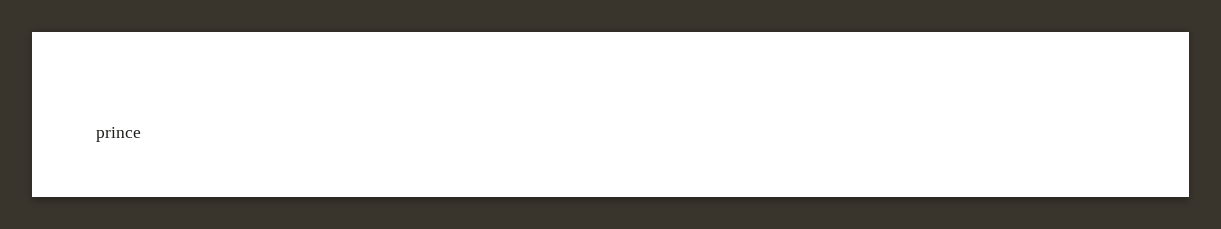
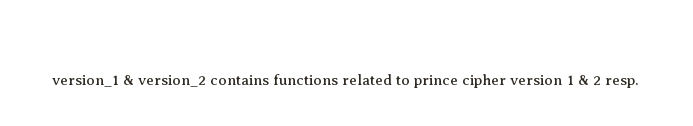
- prince
+ version_1 & version_2 contains functions related to prince cipher version 1 & 2 resp.

